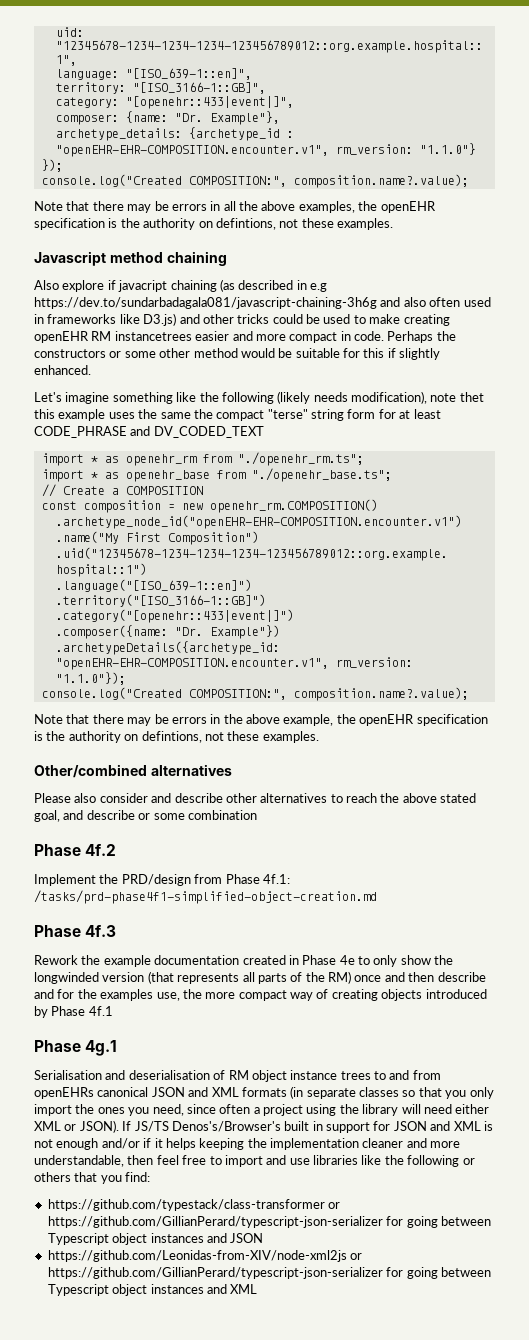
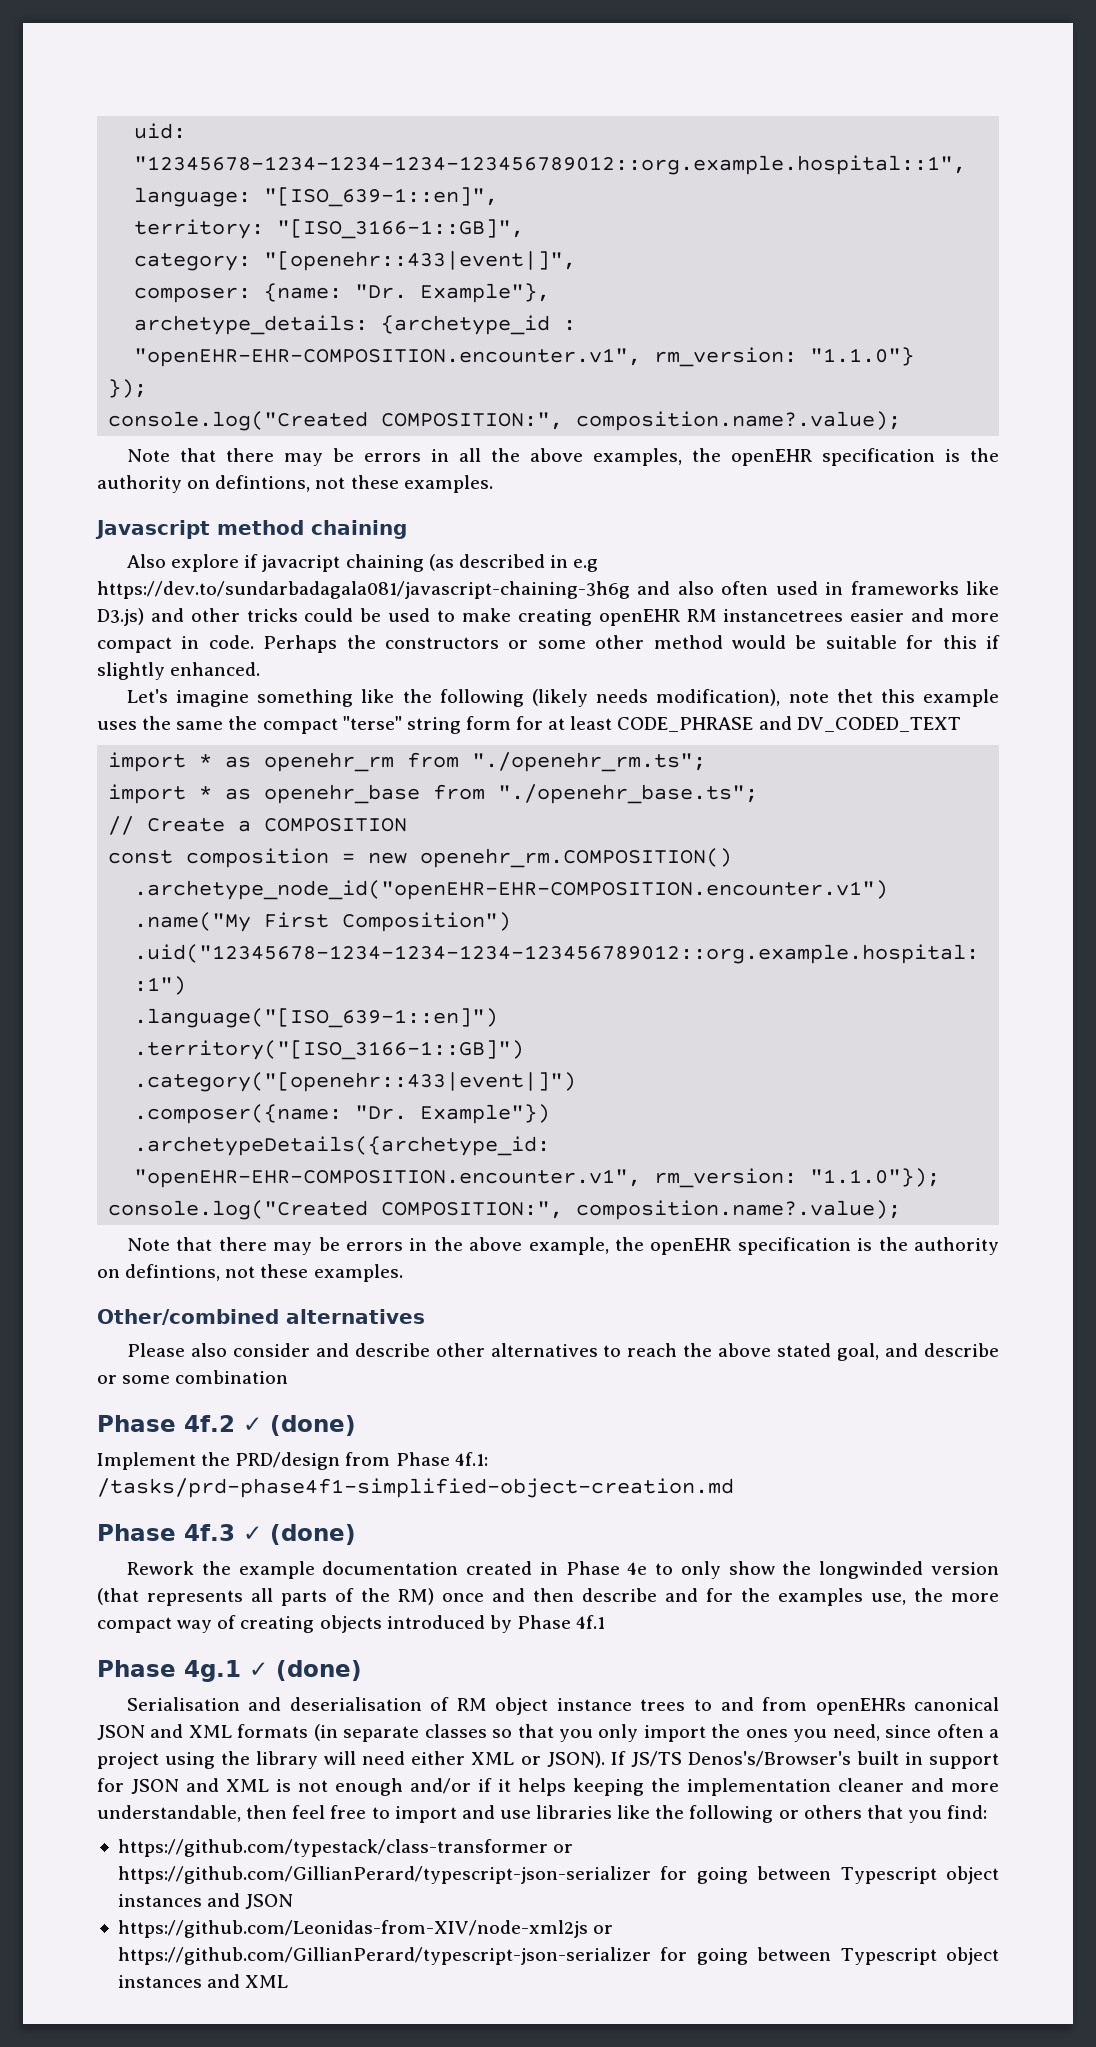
- Phase 4f.2
+ Phase 4f.2 ✓ (done)
- Phase 4f.3
+ Phase 4f.3 ✓ (done)
- Phase 4g.1
+ Phase 4g.1 ✓ (done)

